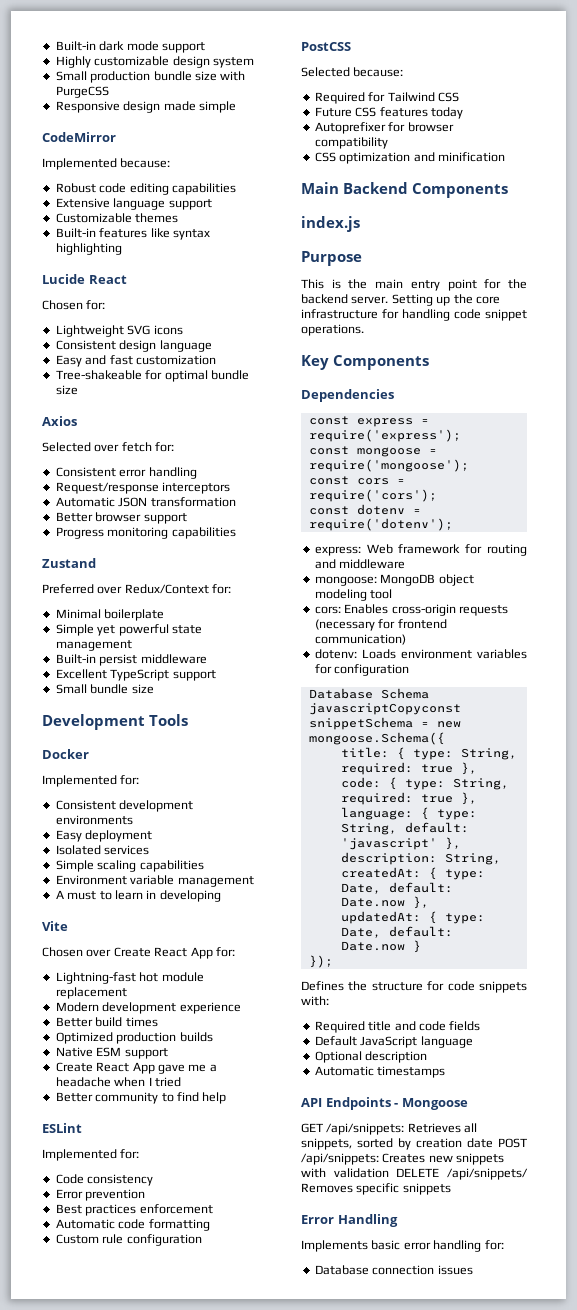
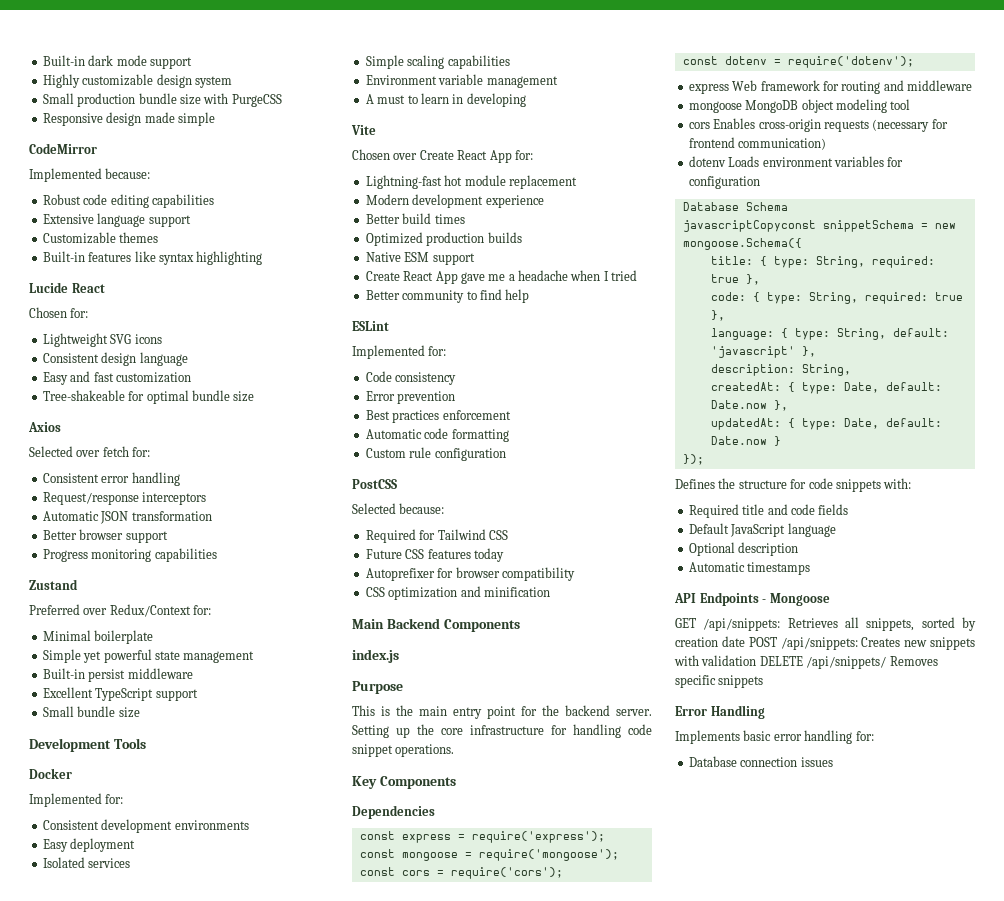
- express: Web framework for routing and middleware
+ express Web framework for routing and middleware
- mongoose: MongoDB object modeling tool
+ mongoose MongoDB object modeling tool
- cors: Enables cross-origin requests (necessary for frontend communication)
+ cors Enables cross-origin requests (necessary for frontend communication)
- dotenv: Loads environment variables for configuration
+ dotenv Loads environment variables for configuration

